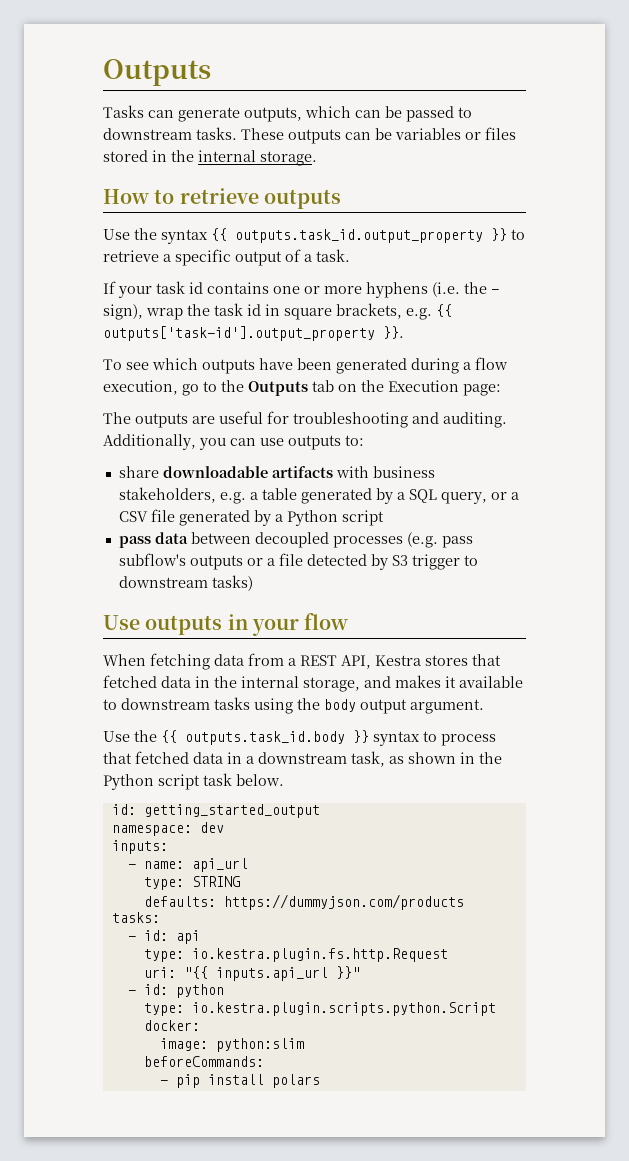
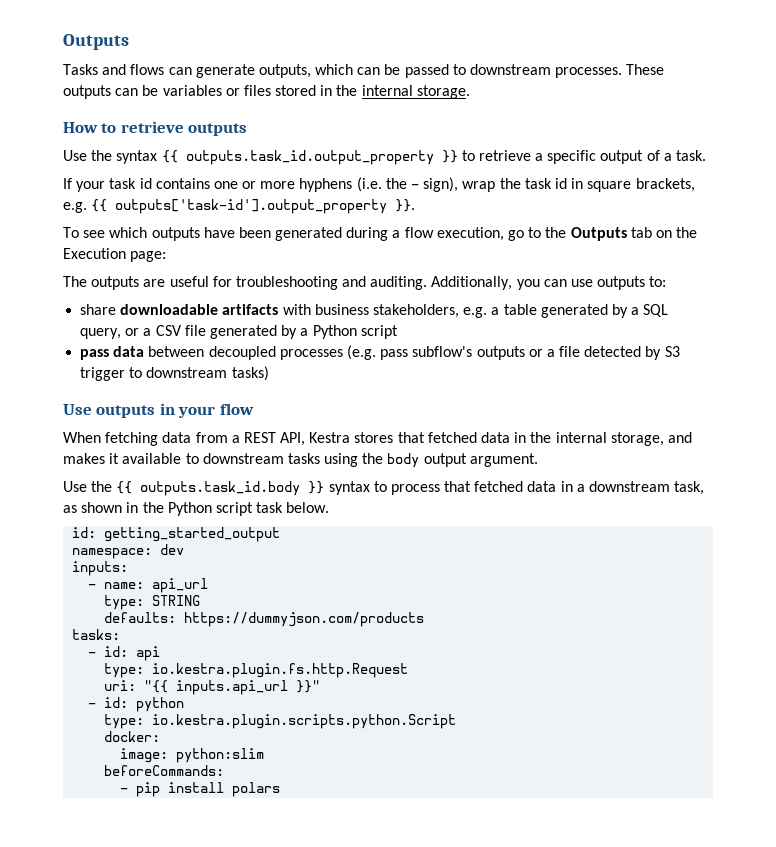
- Tasks can generate outputs, which can be passed to downstream tasks.
+ Tasks and flows can generate outputs, which can be passed to downstream processes.

